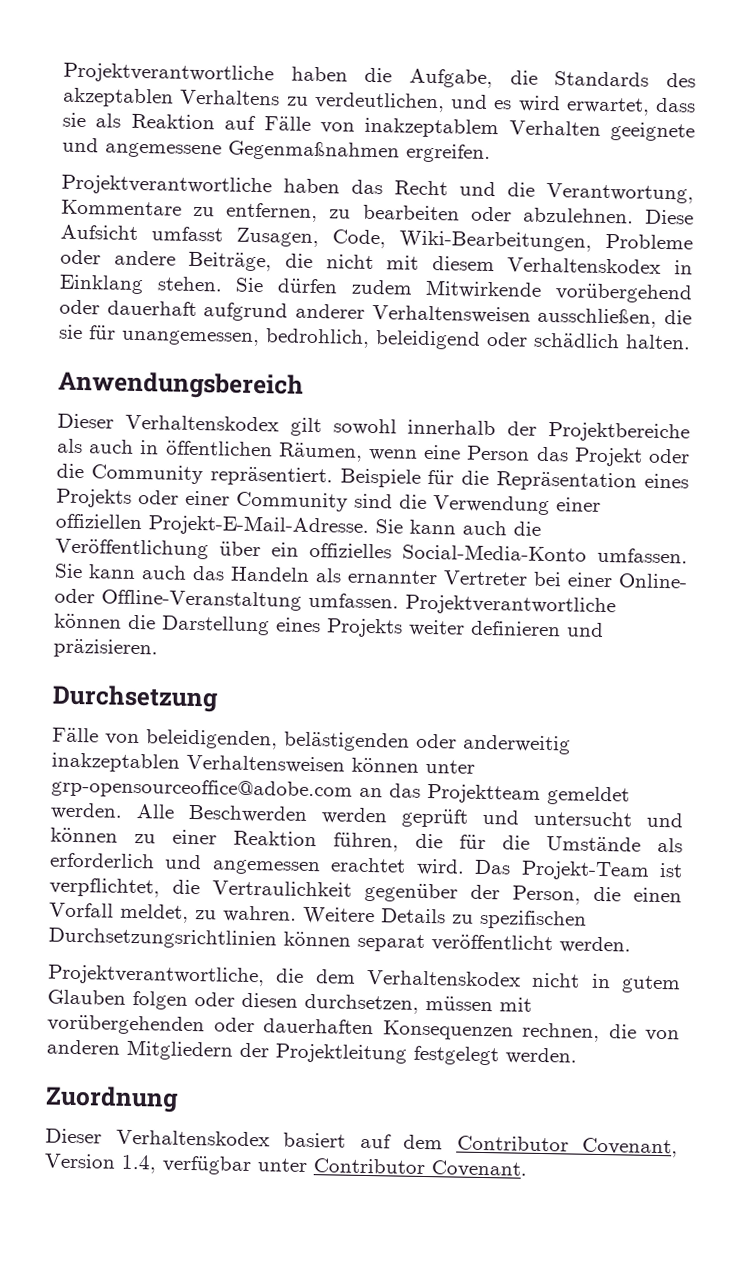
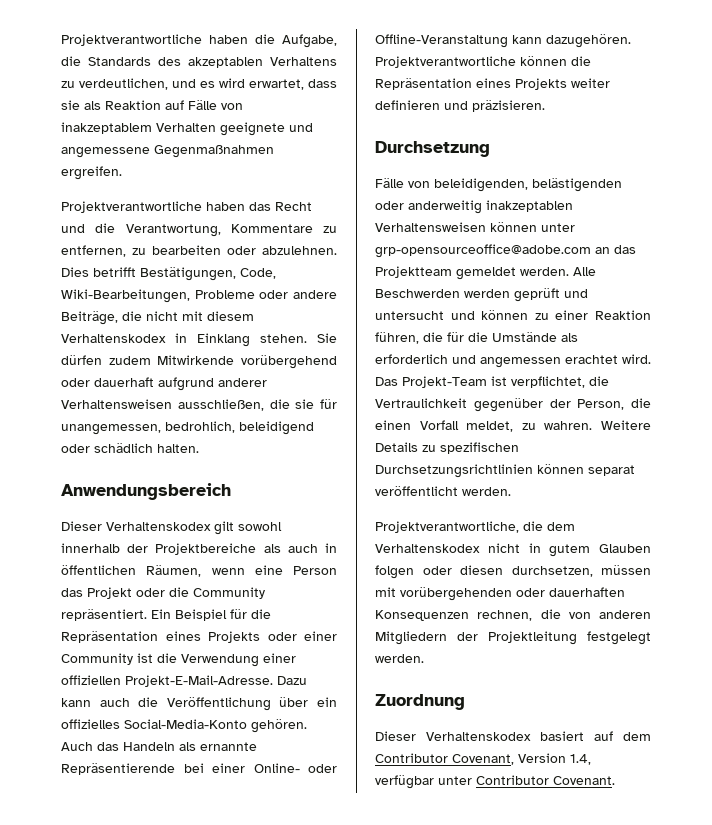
- Diese Aufsicht umfasst Zusagen, Code, Wiki-Bearbeitungen, Probleme oder andere Beiträge, die nicht mit diesem Verhaltenskodex in Einklang stehen.
+ Dies betrifft Bestätigungen, Code, Wiki-Bearbeitungen, Probleme oder andere Beiträge, die nicht mit diesem Verhaltenskodex in Einklang stehen.
- Beispiele für die Repräsentation eines Projekts oder einer Community sind die Verwendung einer offiziellen Projekt-E-Mail-Adresse.
+ Ein Beispiel für die Repräsentation eines Projekts oder einer Community ist die Verwendung einer offiziellen Projekt-E-Mail-Adresse.
- Sie kann auch die Veröffentlichung über ein offizielles Social-Media-Konto umfassen. Sie kann auch das Handeln als ernannter Vertreter bei einer Online- oder Offline-Veranstaltung umfassen.
+ Dazu kann auch die Veröffentlichung über ein offizielles Social-Media-Konto gehören. Auch das Handeln als ernannte Repräsentierende bei einer Online- oder Offline-Veranstaltung kann dazugehören.
- Projektverantwortliche können die Darstellung eines Projekts weiter definieren und präzisieren.
+ Projektverantwortliche können die Repräsentation eines Projekts weiter definieren und präzisieren.

